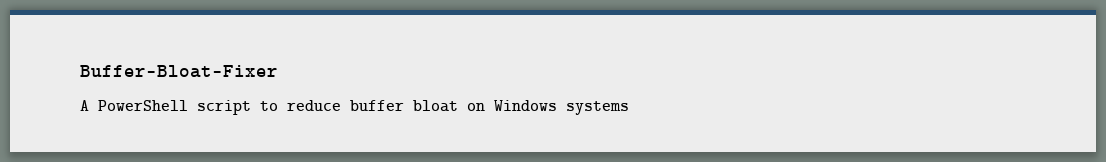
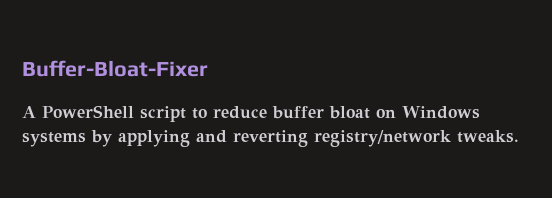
- A PowerShell script to reduce buffer bloat on Windows systems
+ A PowerShell script to reduce buffer bloat on Windows systems by applying and reverting registry/network tweaks.

